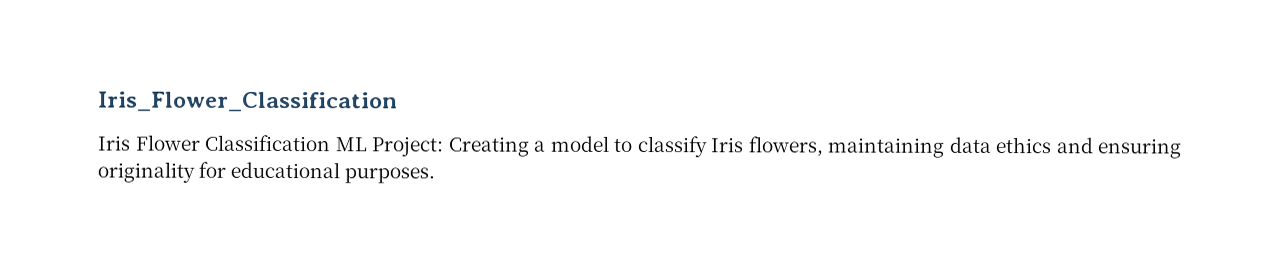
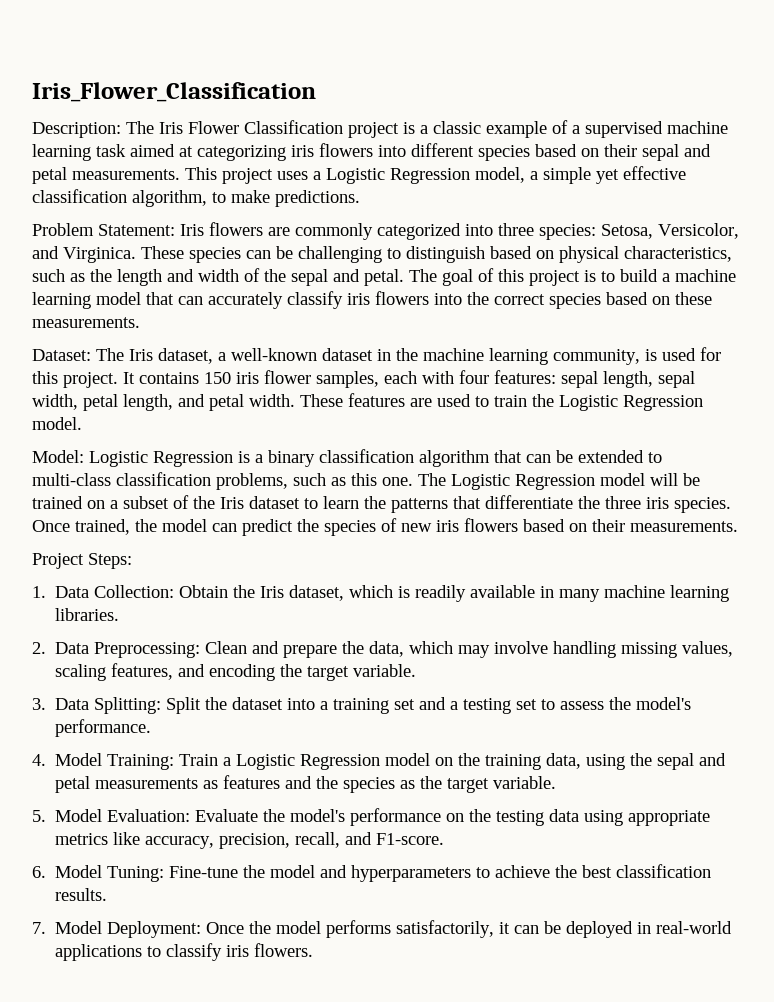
- Iris Flower Classification ML Project: Creating a model to classify Iris flowers, maintaining data ethics and ensuring originality for educational purposes.
+ Description: The Iris Flower Classification project is a classic example of a supervised machine learning task aimed at categorizing iris flowers into different species based on their sepal and petal measurements. This project uses a Logistic Regression model, a simple yet effective classification algorithm, to make predictions.
+ Problem Statement: Iris flowers are commonly categorized into three species: Setosa, Versicolor, and Virginica. These species can be challenging to distinguish based on physical characteristics, such as the length and width of the sepal and petal. The goal of this project is to build a machine learning model that can accurately classify iris flowers into the correct species based on these measurements.
+ Dataset: The Iris dataset, a well-known dataset in the machine learning community, is used for this project. It contains 150 iris flower samples, each with four features: sepal length, sepal width, petal length, and petal width. These features are used to train the Logistic Regression model.
+ Model: Logistic Regression is a binary classification algorithm that can be extended to multi-class classification problems, such as this one. The Logistic Regression model will be trained on a subset of the Iris dataset to learn the patterns that differentiate the three iris species. Once trained, the model can predict the species of new iris flowers based on their measurements.
+ Project Steps:
+ 1. Data Collection: Obtain the Iris dataset, which is readily available in many machine learning libraries.
+ 2. Data Preprocessing: Clean and prepare the data, which may involve handling missing values, scaling features, and encoding the target variable.
+ 3. Data Splitting: Split the dataset into a training set and a testing set to assess the model's performance.
+ 4. Model Training: Train a Logistic Regression model on the training data, using the sepal and petal measurements as features and the species as the target variable.
+ 5. Model Evaluation: Evaluate the model's performance on the testing data using appropriate metrics like accuracy, precision, recall, and F1-score.
+ 6. Model Tuning: Fine-tune the model and hyperparameters to achieve the best classification results.
+ 7. Model Deployment: Once the model performs satisfactorily, it can be deployed in real-world applications to classify iris flowers.

